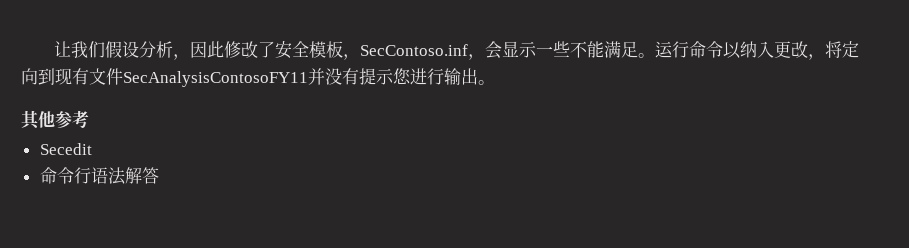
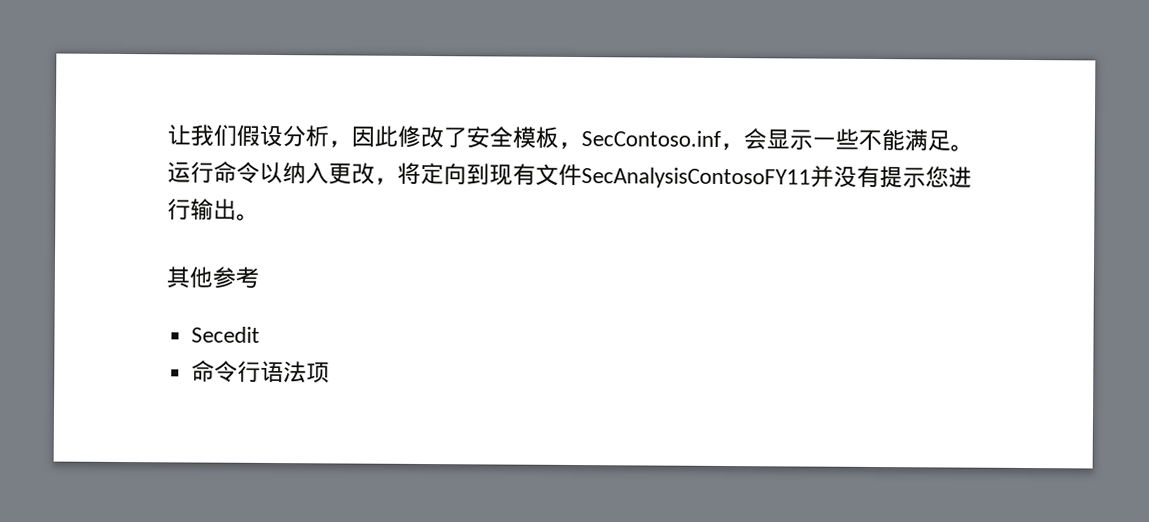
- 命令行语法解答
+ 命令行语法项

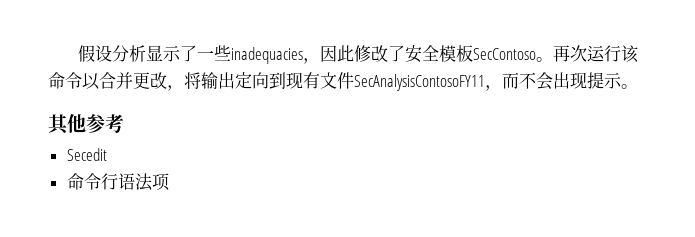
- 让我们假设分析，因此修改了安全模板，SecContoso.inf，会显示一些不能满足。运行命令以纳入更改，将定向到现有文件SecAnalysisContosoFY11并没有提示您进行输出。
+ 假设分析显示了一些inadequacies，因此修改了安全模板SecContoso。再次运行该命令以合并更改，将输出定向到现有文件SecAnalysisContosoFY11，而不会出现提示。

